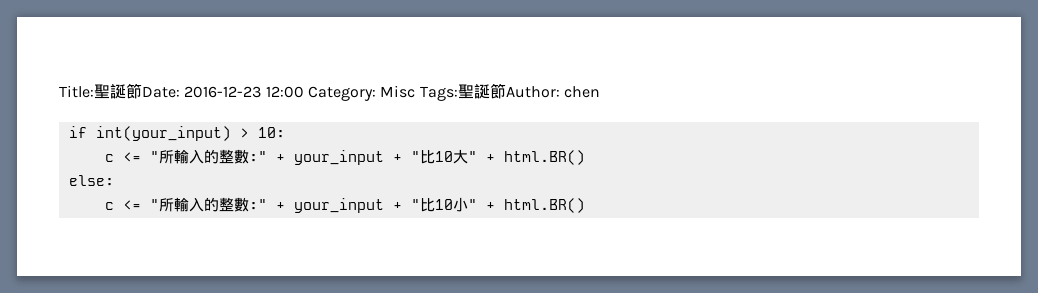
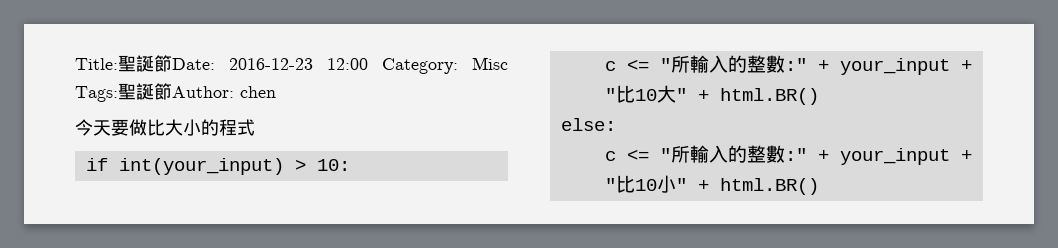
+ 今天要做比大小的程式

